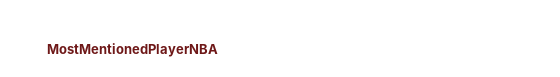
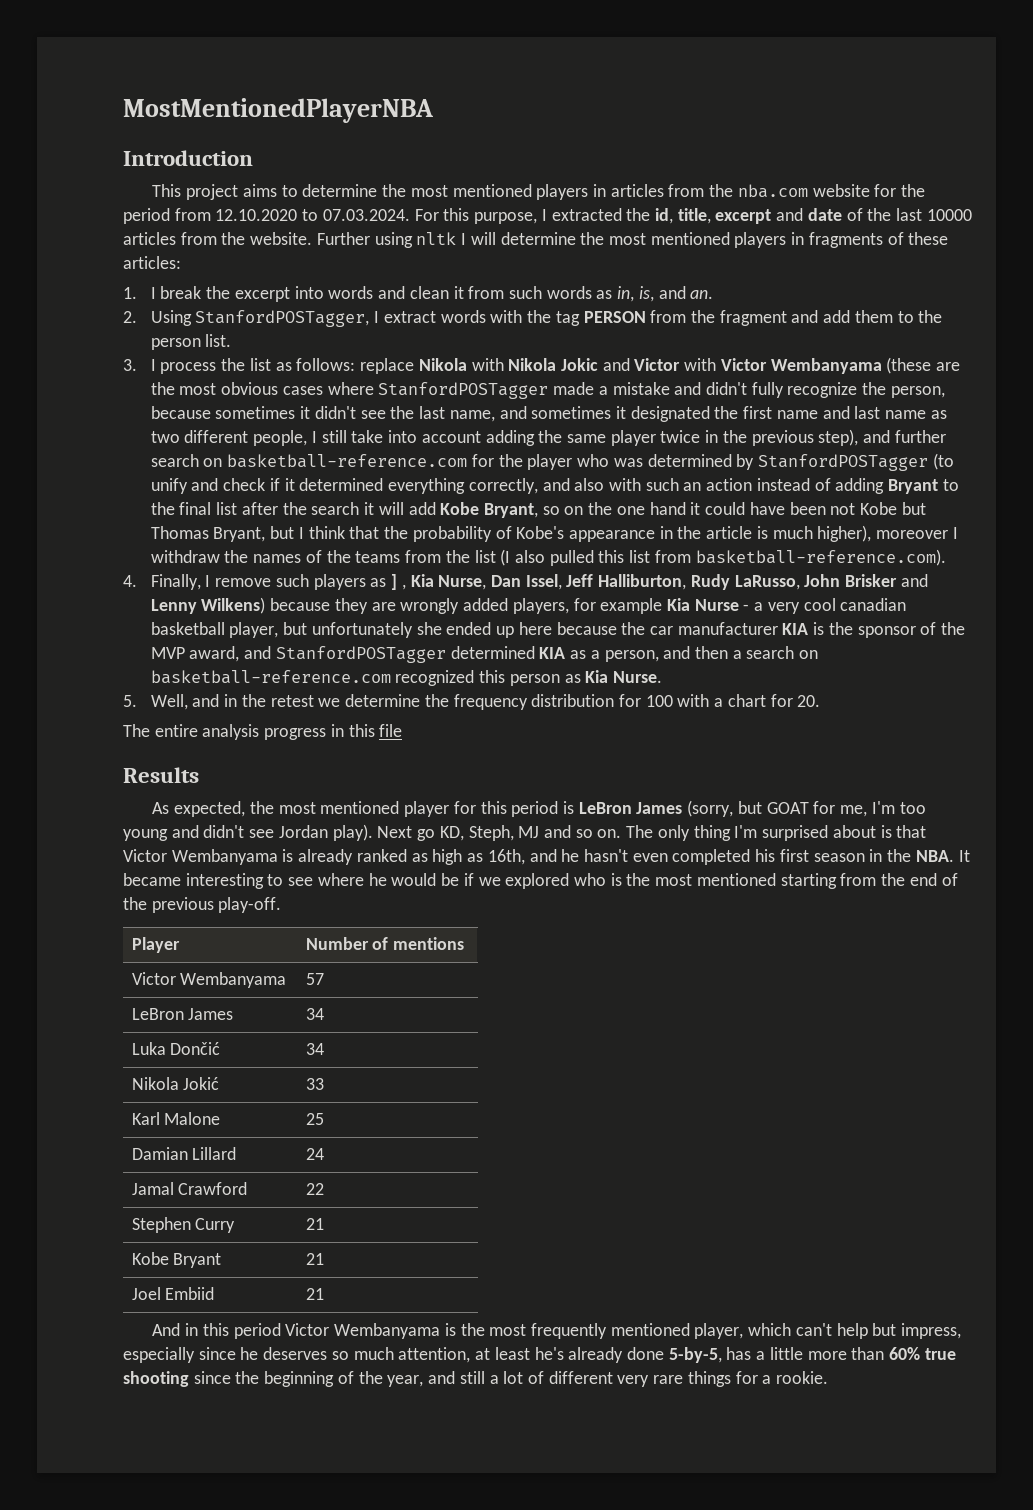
+ Introduction
+ This project aims to determine the most mentioned players in articles from the nba.com website for the period from 12.10.2020 to 07.03.2024. For this purpose, I extracted the id, title, excerpt and date of the last 10000 articles from the website. Further using nltk I will determine the most mentioned players in fragments of these articles:
+ 1. I break the excerpt into words and clean it from such words as in, is, and an.
+ 2. Using StanfordPOSTagger, I extract words with the tag PERSON from the fragment and add them to the person list.
+ 3. I process the list as follows: replace Nikola with Nikola Jokic and Victor with Victor Wembanyama (these are the most obvious cases where StanfordPOSTagger made a mistake and didn't fully recognize the person, because sometimes it didn't see the last name, and sometimes it designated the first name and last name as two different people, I still take into account adding the same player twice in the previous step), and further search on basketball-reference.com for the player who was determined by StanfordPOSTagger (to unify and check if it determined everything correctly, and also with such an action instead of adding Bryant to the final list after the search it will add Kobe Bryant, so on the one hand it could have been not Kobe but Thomas Bryant, but I think that the probability of Kobe's appearance in the article is much higher), moreover I withdraw the names of the teams from the list (I also pulled this list from basketball-reference.com).
+ 4. Finally, I remove such players as ] , Kia Nurse, Dan Issel, Jeff Halliburton, Rudy LaRusso, John Brisker and Lenny Wilkens) because they are wrongly added players, for example Kia Nurse - a very cool canadian basketball player, but unfortunately she ended up here because the car manufacturer KIA is the sponsor of the MVP award, and StanfordPOSTagger determined KIA as a person, and then a search on basketball-reference.com recognized this person as Kia Nurse.
+ 5. Well, and in the retest we determine the frequency distribution for 100 with a chart for 20.
+ The entire analysis progress in this file
+ Results
+ As expected, the most mentioned player for this period is LeBron James (sorry, but GOAT for me, I'm too young and didn't see Jordan play). Next go KD, Steph, MJ and so on. The only thing I'm surprised about is that Victor Wembanyama is already ranked as high as 16th, and he hasn't even completed his first season in the NBA. It became interesting to see where he would be if we explored who is the most mentioned starting from the end of the previous play-off.
+ Player | Number of mentions
+ Victor Wembanyama | 57
+ LeBron James | 34
+ Luka Dončić | 34
+ Nikola Jokić | 33
+ Karl Malone | 25
+ Damian Lillard | 24
+ Jamal Crawford | 22
+ Stephen Curry | 21
+ Kobe Bryant | 21
+ Joel Embiid | 21
+ And in this period Victor Wembanyama is the most frequently mentioned player, which can't help but impress, especially since he deserves so much attention, at least he's already done 5-by-5, has a little more than 60% true shooting since the beginning of the year, and still a lot of different very rare things for a rookie.

